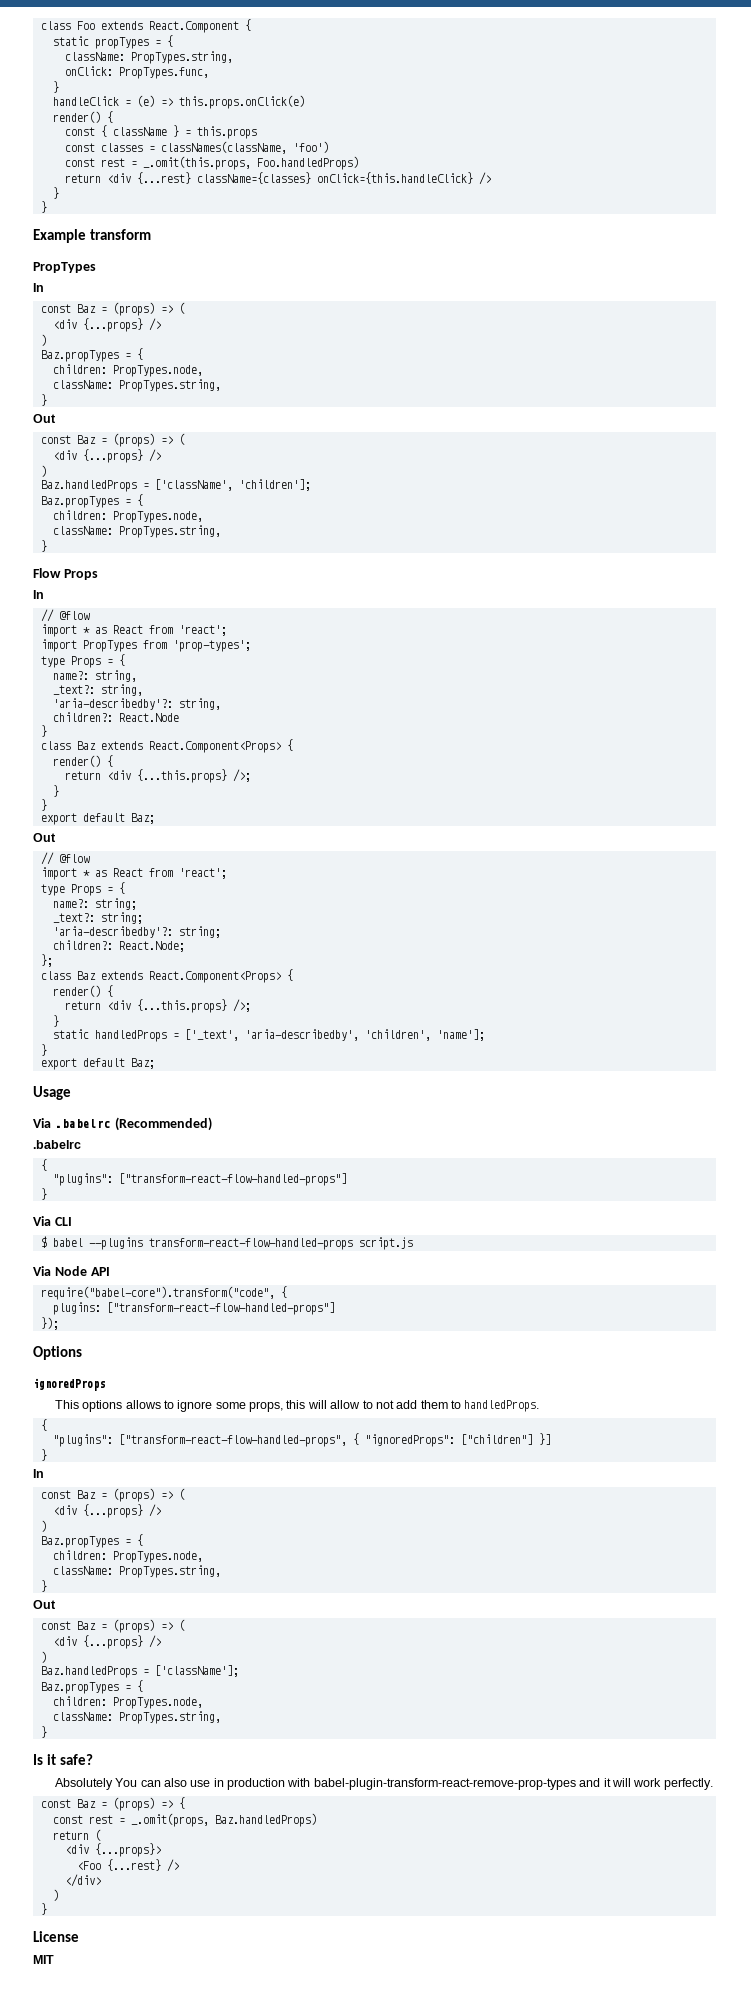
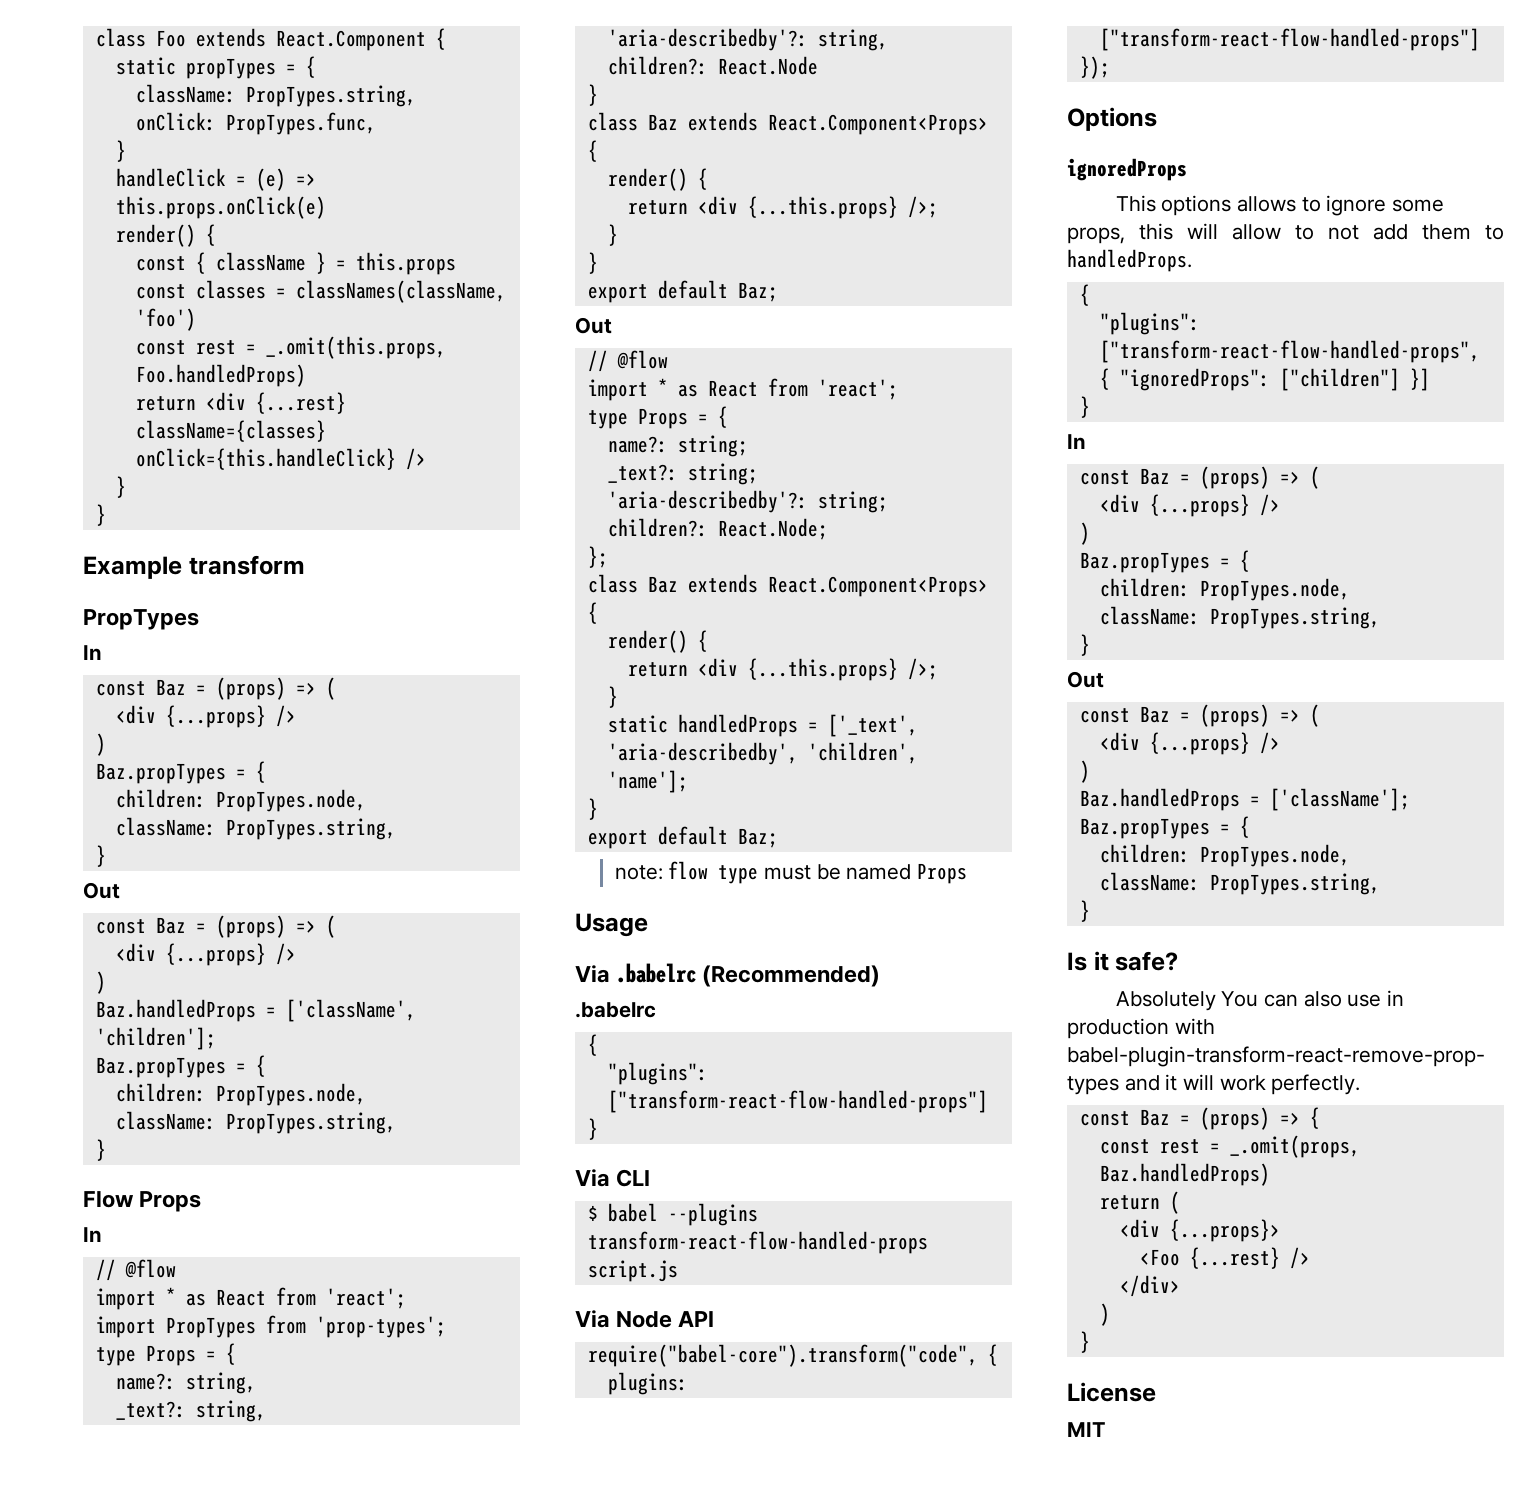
+ note: flow type must be named Props

